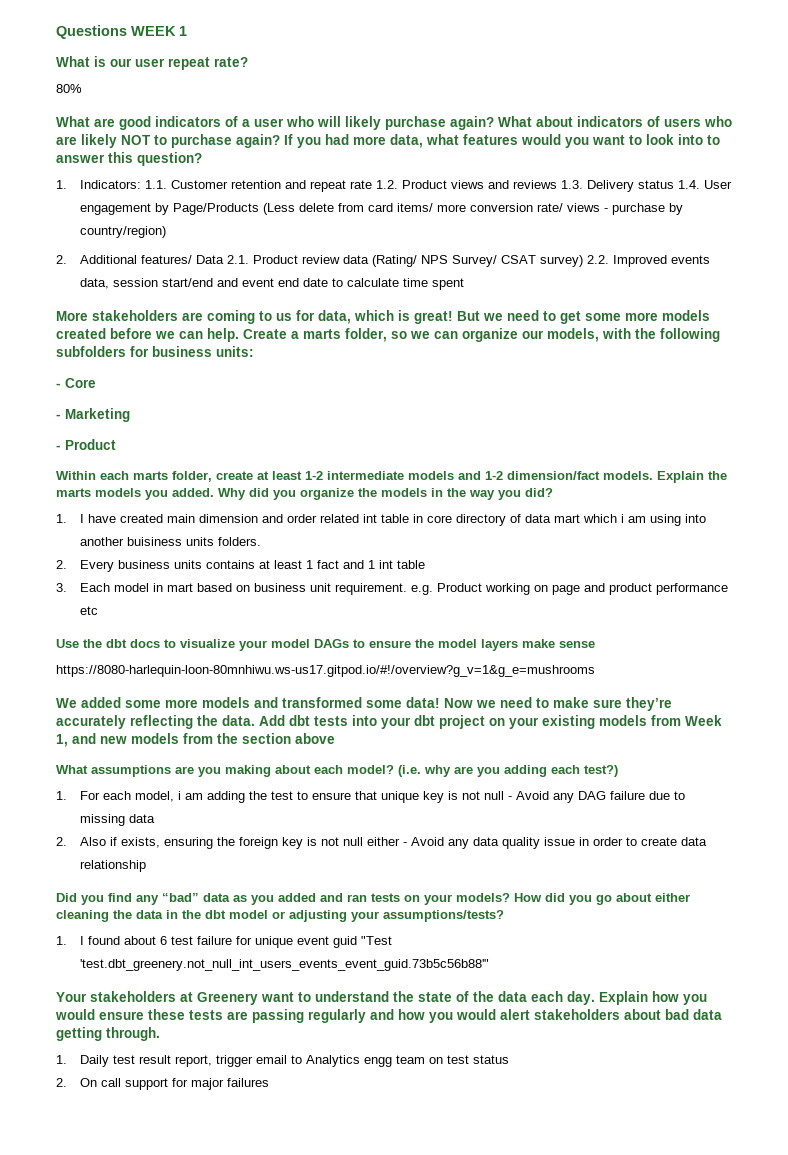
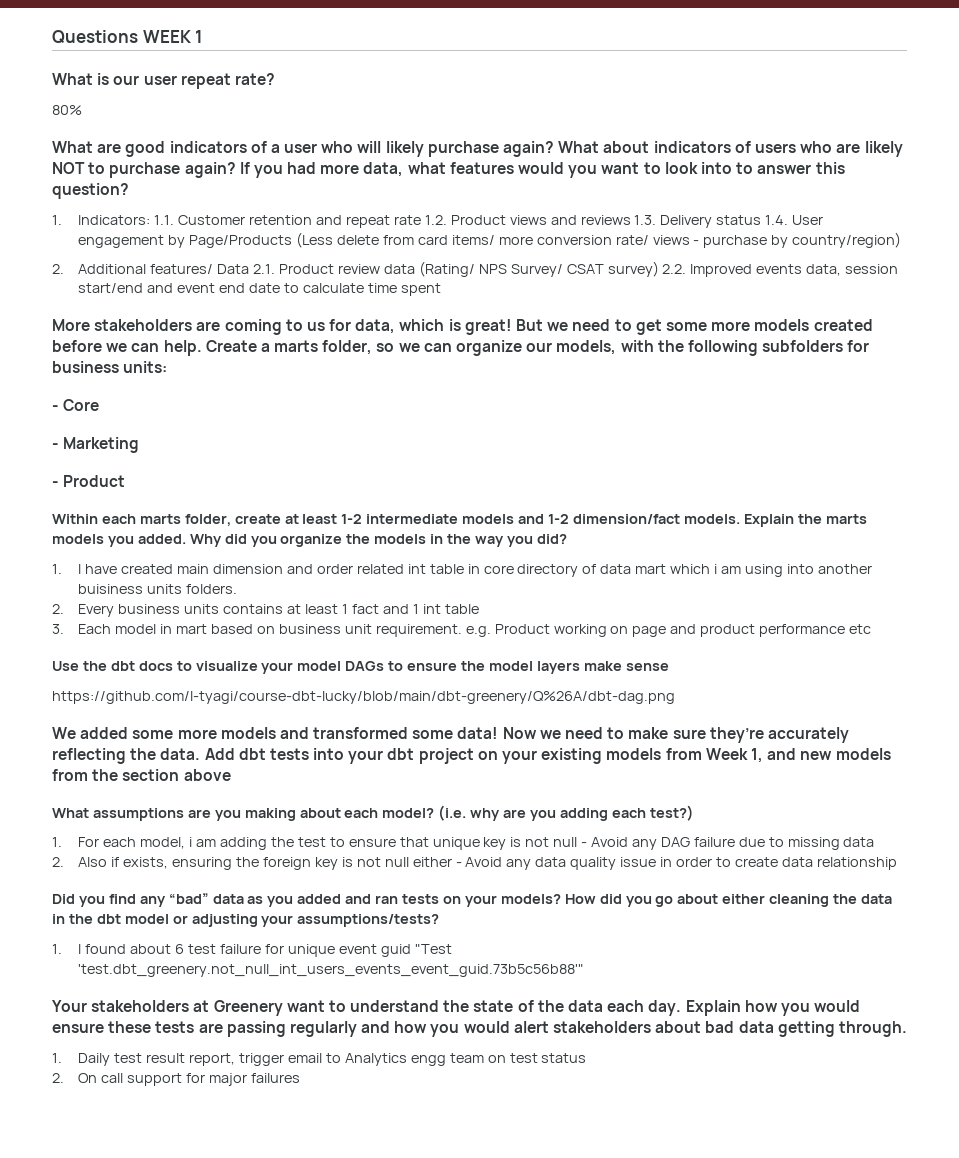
- https://8080-harlequin-loon-80mnhiwu.ws-us17.gitpod.io/#!/overview?g_v=1&g_e=mushrooms
+ https://github.com/l-tyagi/course-dbt-lucky/blob/main/dbt-greenery/Q%26A/dbt-dag.png

